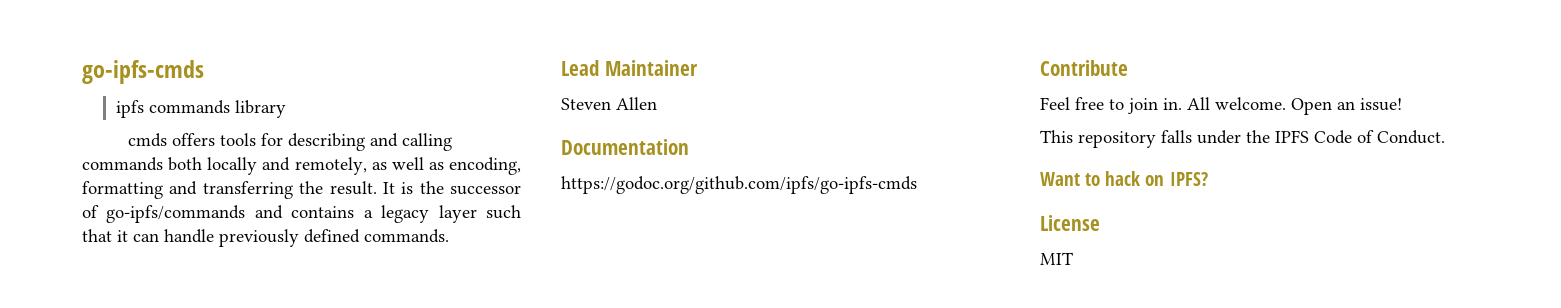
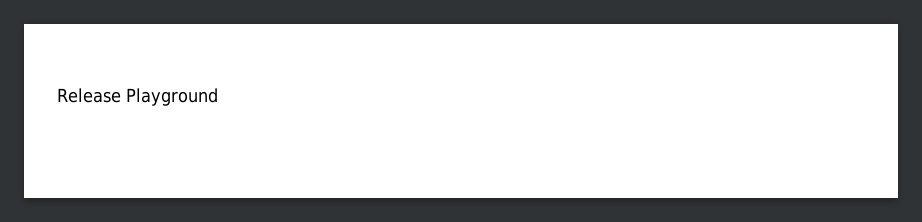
- go-ipfs-cmds
- ipfs commands library
- cmds offers tools for describing and calling commands both locally and remotely, as well as encoding, formatting and transferring the result. It is the successor of go-ipfs/commands and contains a legacy layer such that it can handle previously defined commands.
- Lead Maintainer
- Steven Allen
- Documentation
- https://godoc.org/github.com/ipfs/go-ipfs-cmds
- Contribute
- Feel free to join in. All welcome. Open an issue!
- This repository falls under the IPFS Code of Conduct.
- Want to hack on IPFS?
- License
- MIT
+ Release Playground

